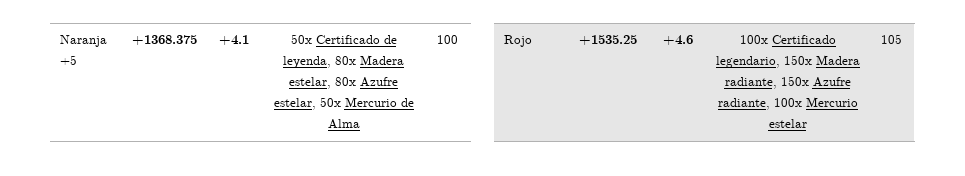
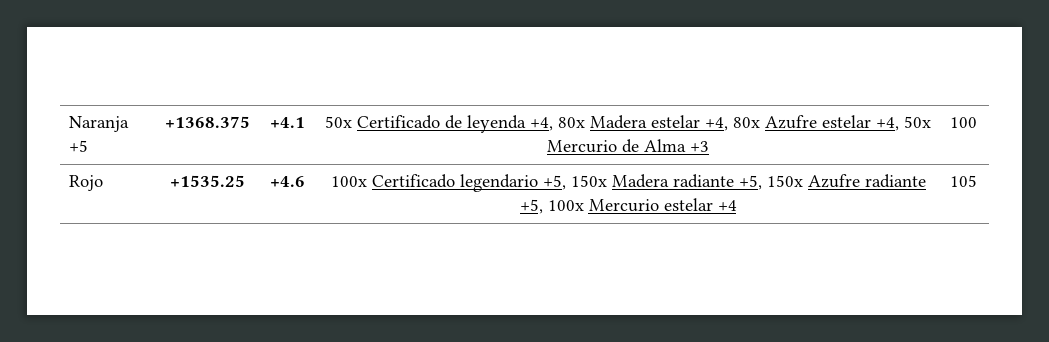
- Naranja +5 | +1368.375 | +4.1 | 50x Certificado de leyenda, 80x Madera estelar, 80x Azufre estelar, 50x Mercurio de Alma | 100
+ Naranja +5 | +1368.375 | +4.1 | 50x Certificado de leyenda +4, 80x Madera estelar +4, 80x Azufre estelar +4, 50x Mercurio de Alma +3 | 100
- Rojo | +1535.25 | +4.6 | 100x Certificado legendario, 150x Madera radiante, 150x Azufre radiante, 100x Mercurio estelar | 105
+ Rojo | +1535.25 | +4.6 | 100x Certificado legendario +5, 150x Madera radiante +5, 150x Azufre radiante +5, 100x Mercurio estelar +4 | 105

